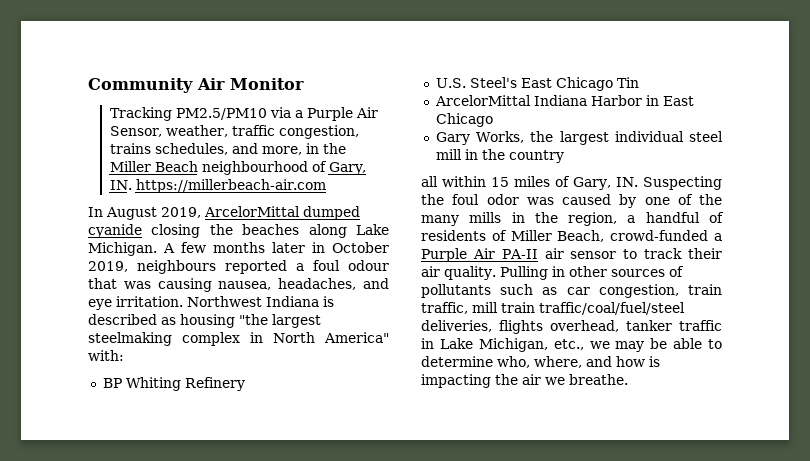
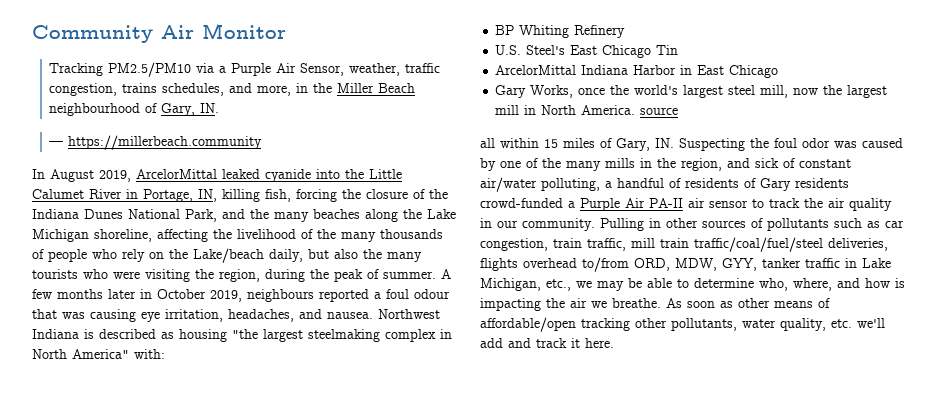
- Tracking PM2.5/PM10 via a Purple Air Sensor, weather, traffic congestion, trains schedules, and more, in the Miller Beach neighbourhood of Gary, IN. https://millerbeach-air.com
+ Tracking PM2.5/PM10 via a Purple Air Sensor, weather, traffic congestion, trains schedules, and more, in the Miller Beach neighbourhood of Gary, IN.
+ — https://millerbeach.community
- In August 2019, ArcelorMittal dumped cyanide closing the beaches along Lake Michigan.
+ In August 2019, ArcelorMittal leaked cyanide into the Little Calumet River in Portage, IN, killing fish, forcing the closure of the Indiana Dunes National Park, and the many beaches along the Lake Michigan shoreline, affecting the livelihood of the many thousands of people who rely on the Lake/beach daily, but also the many tourists who were visiting the region, during the peak of summer.
- A few months later in October 2019, neighbours reported a foul odour that was causing nausea, headaches, and eye irritation.
+ A few months later in October 2019, neighbours reported a foul odour that was causing eye irritation, headaches, and nausea.
- Gary Works, the largest individual steel mill in the country
+ Gary Works, once the world's largest steel mill, now the largest mill in North America. source
- all within 15 miles of Gary, IN. Suspecting the foul odor was caused by one of the many mills in the region, a handful of residents of Miller Beach, crowd-funded a Purple Air PA-II air sensor to track their air quality.
+ all within 15 miles of Gary, IN. Suspecting the foul odor was caused by one of the many mills in the region, and sick of constant air/water polluting, a handful of residents of Gary residents crowd-funded a Purple Air PA-II air sensor to track the air quality in our community.
- Pulling in other sources of pollutants such as car congestion, train traffic, mill train traffic/coal/fuel/steel deliveries, flights overhead, tanker traffic in Lake Michigan, etc., we may be able to determine who, where, and how is impacting the air we breathe.
+ Pulling in other sources of pollutants such as car congestion, train traffic, mill train traffic/coal/fuel/steel deliveries, flights overhead to/from ORD, MDW, GYY, tanker traffic in Lake Michigan, etc., we may be able to determine who, where, and how is impacting the air we breathe.
+ As soon as other means of affordable/open tracking other pollutants, water quality, etc. we'll add and track it here.

